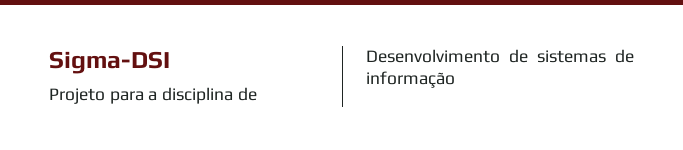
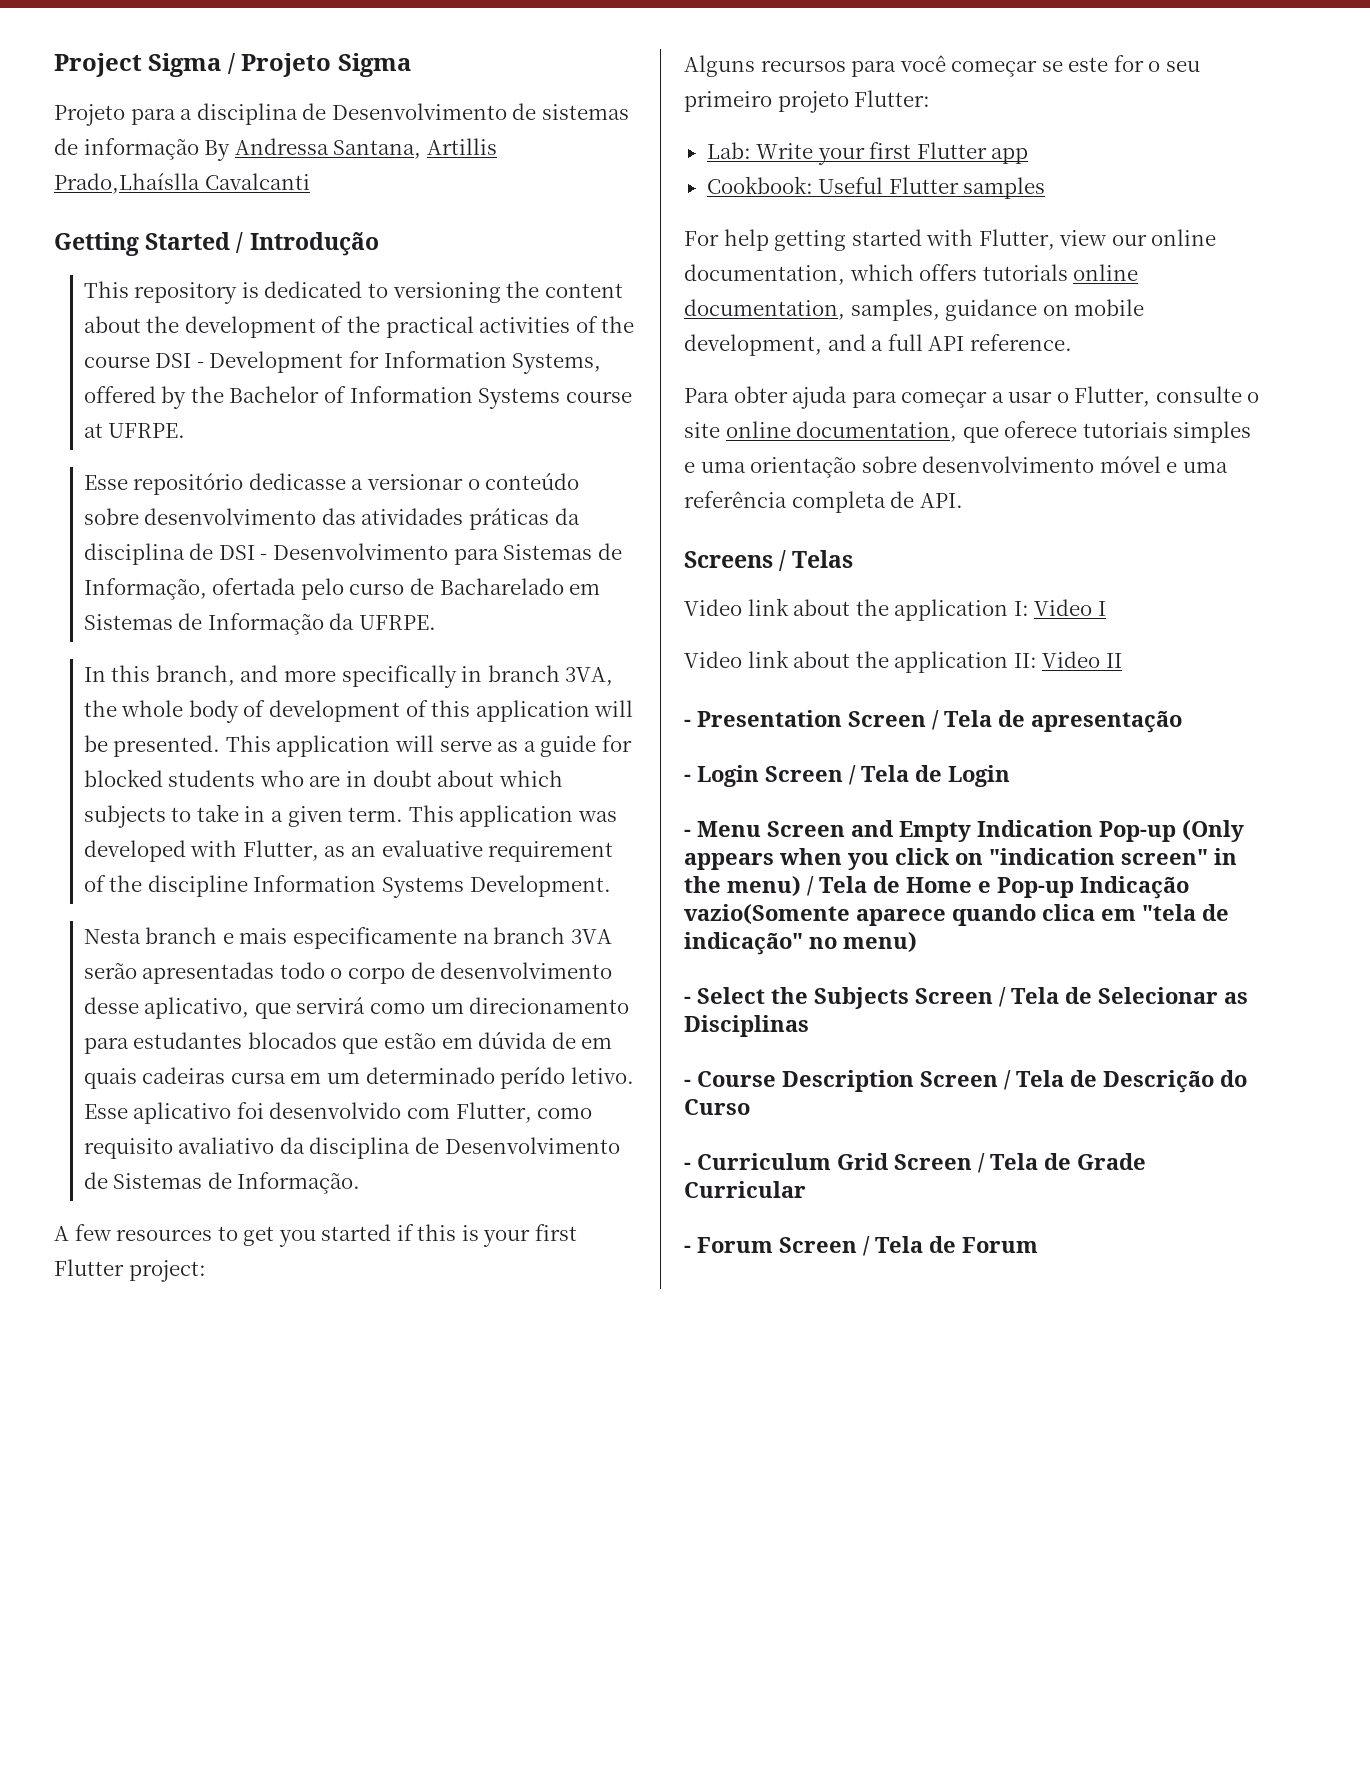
- Sigma-DSI
+ Project Sigma / Projeto Sigma
- Projeto para a disciplina de Desenvolvimento de sistemas de informação
+ Projeto para a disciplina de Desenvolvimento de sistemas de informação By Andressa Santana, Artillis Prado,Lhaíslla Cavalcanti
+ Getting Started / Introdução
+ This repository is dedicated to versioning the content about the development of the practical activities of the course DSI - Development for Information Systems, offered by the Bachelor of Information Systems course at UFRPE.
+ Esse repositório dedicasse a versionar o conteúdo sobre desenvolvimento das atividades práticas da disciplina de DSI - Desenvolvimento para Sistemas de Informação, ofertada pelo curso de Bacharelado em Sistemas de Informação da UFRPE.
+ In this branch, and more specifically in branch 3VA, the whole body of development of this application will be presented. This application will serve as a guide for blocked students who are in doubt about which subjects to take in a given term. This application was developed with Flutter, as an evaluative requirement of the discipline Information Systems Development.
+ Nesta branch e mais especificamente na branch 3VA serão apresentadas todo o corpo de desenvolvimento desse aplicativo, que servirá como um direcionamento para estudantes blocados que estão em dúvida de em quais cadeiras cursa em um determinado perído letivo. Esse aplicativo foi desenvolvido com Flutter, como requisito avaliativo da disciplina de Desenvolvimento de Sistemas de Informação.
+ A few resources to get you started if this is your first Flutter project:
+ Alguns recursos para você começar se este for o seu primeiro projeto Flutter:
+ Lab: Write your first Flutter app
+ Cookbook: Useful Flutter samples
+ For help getting started with Flutter, view our online documentation, which offers tutorials online documentation, samples, guidance on mobile development, and a full API reference.
+ Para obter ajuda para começar a usar o Flutter, consulte o site online documentation, que oferece tutoriais simples e uma orientação sobre desenvolvimento móvel e uma referência completa de API.
+ Screens / Telas
+ Video link about the application I: Video I
+ Video link about the application II: Video II
+ - Presentation Screen / Tela de apresentação
+ - Login Screen / Tela de Login
+ - Menu Screen and Empty Indication Pop-up (Only appears when you click on "indication screen" in the menu) / Tela de Home e Pop-up Indicação vazio(Somente aparece quando clica em "tela de indicação" no menu)
+ - Select the Subjects Screen / Tela de Selecionar as Disciplinas
+ - Course Description Screen / Tela de Descrição do Curso
+ - Curriculum Grid Screen / Tela de Grade Curricular
+ - Forum Screen / Tela de Forum

